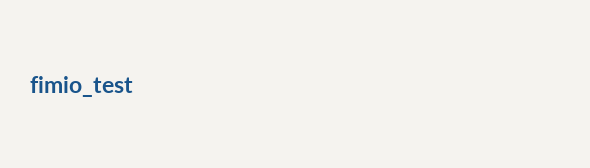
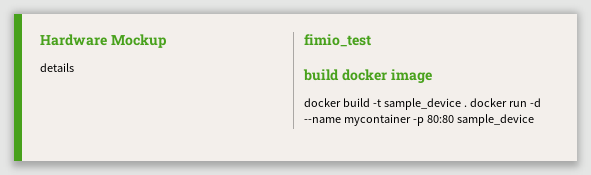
+ Hardware Mockup
+ details
  fimio_test
+ build docker image
+ docker build -t sample_device . docker run -d --name mycontainer -p 80:80 sample_device

